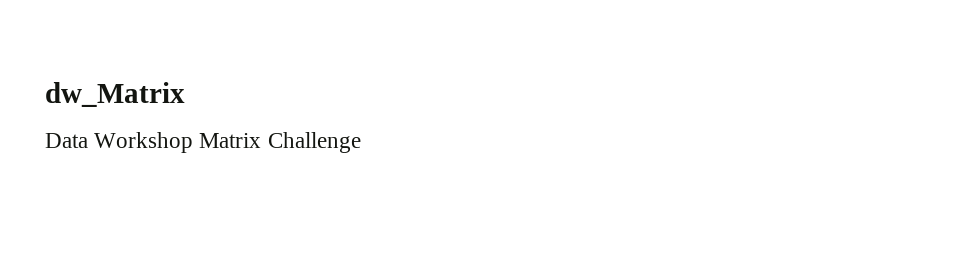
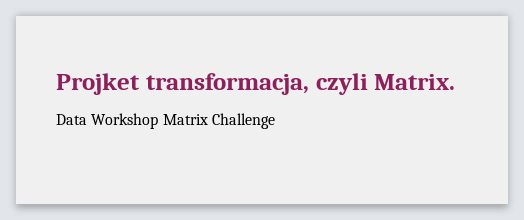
- dw_Matrix
+ Projket transformacja, czyli Matrix.

